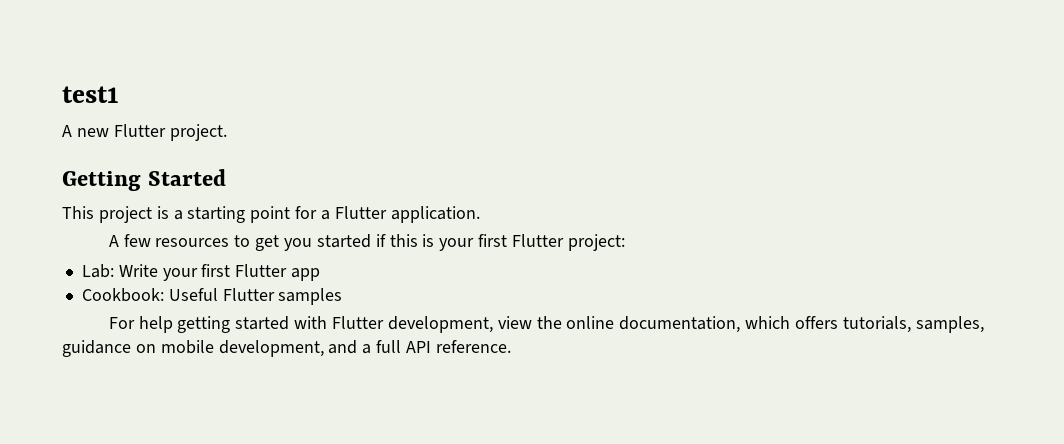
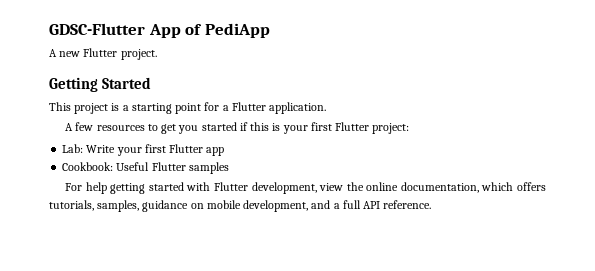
- test1
+ GDSC-Flutter App of PediApp

